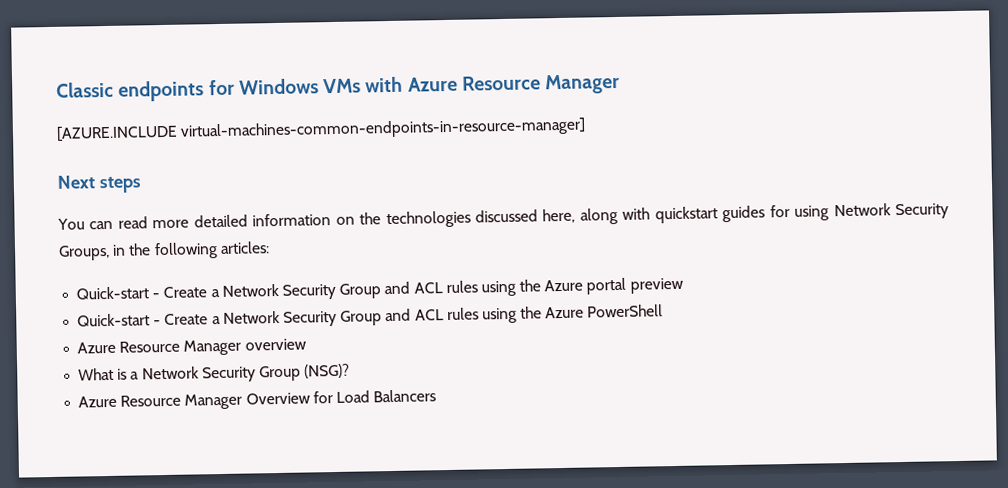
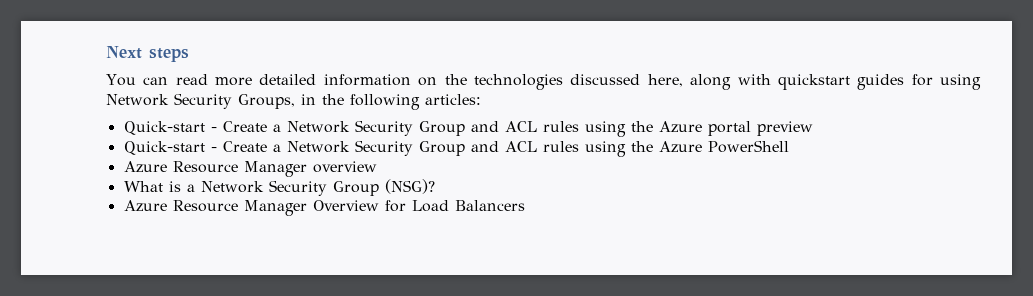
- Classic endpoints for Windows VMs with Azure Resource Manager
- [AZURE.INCLUDE virtual-machines-common-endpoints-in-resource-manager]

